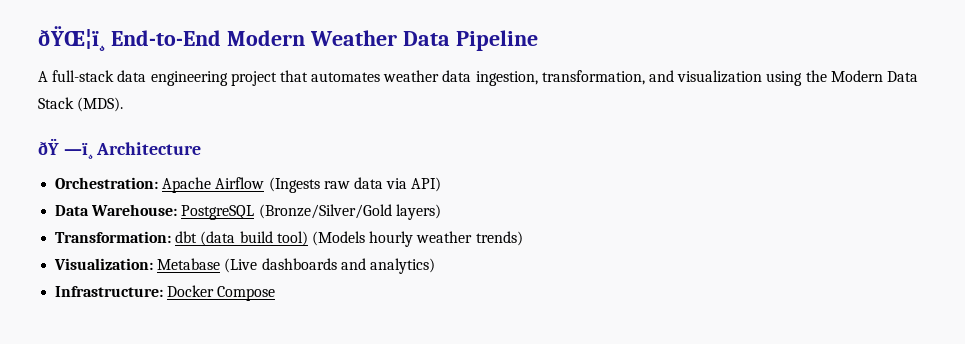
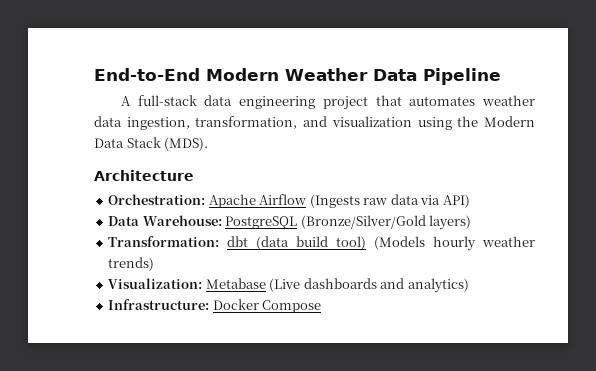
- ðŸŒ¦ï¸ End-to-End Modern Weather Data Pipeline
+ End-to-End Modern Weather Data Pipeline
- ðŸ —ï¸ Architecture
+ Architecture

